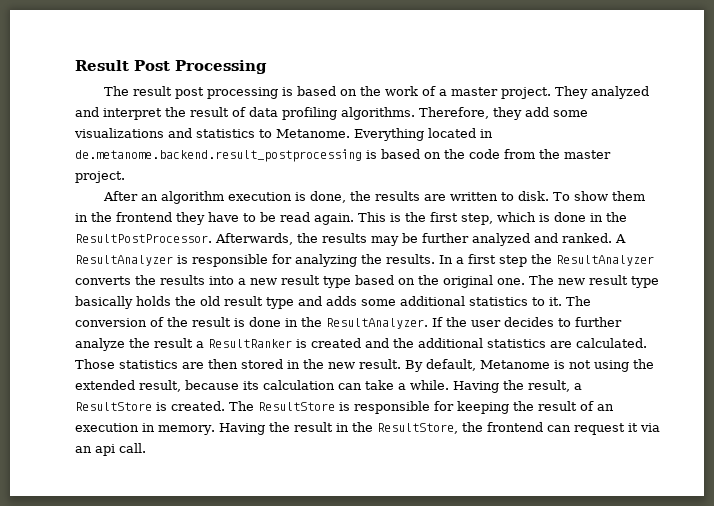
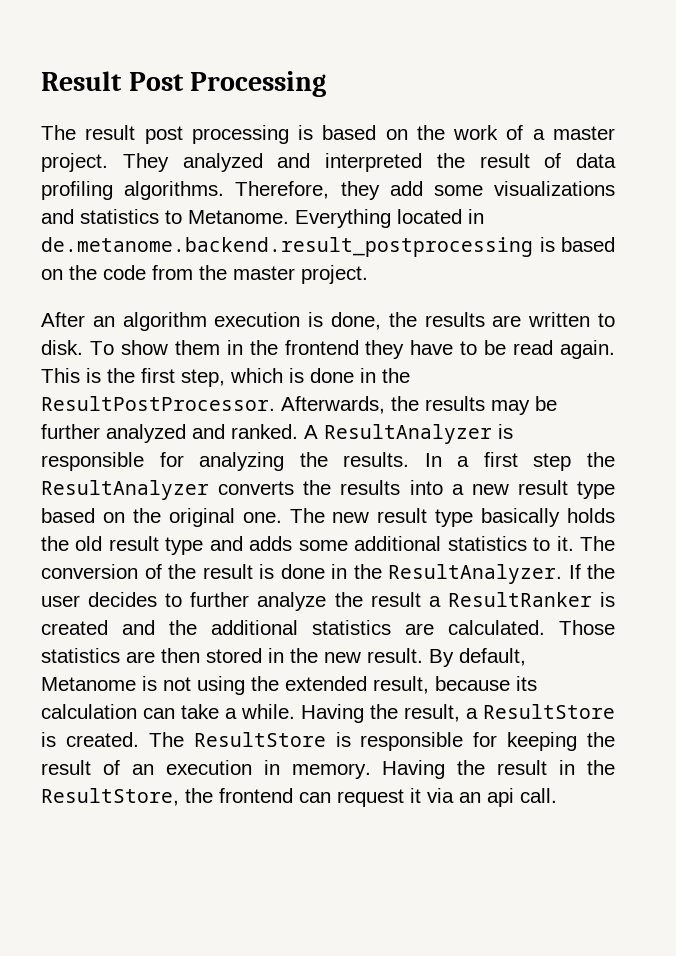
- They analyzed and interpret the result of data profiling algorithms.
+ They analyzed and interpreted the result of data profiling algorithms.

